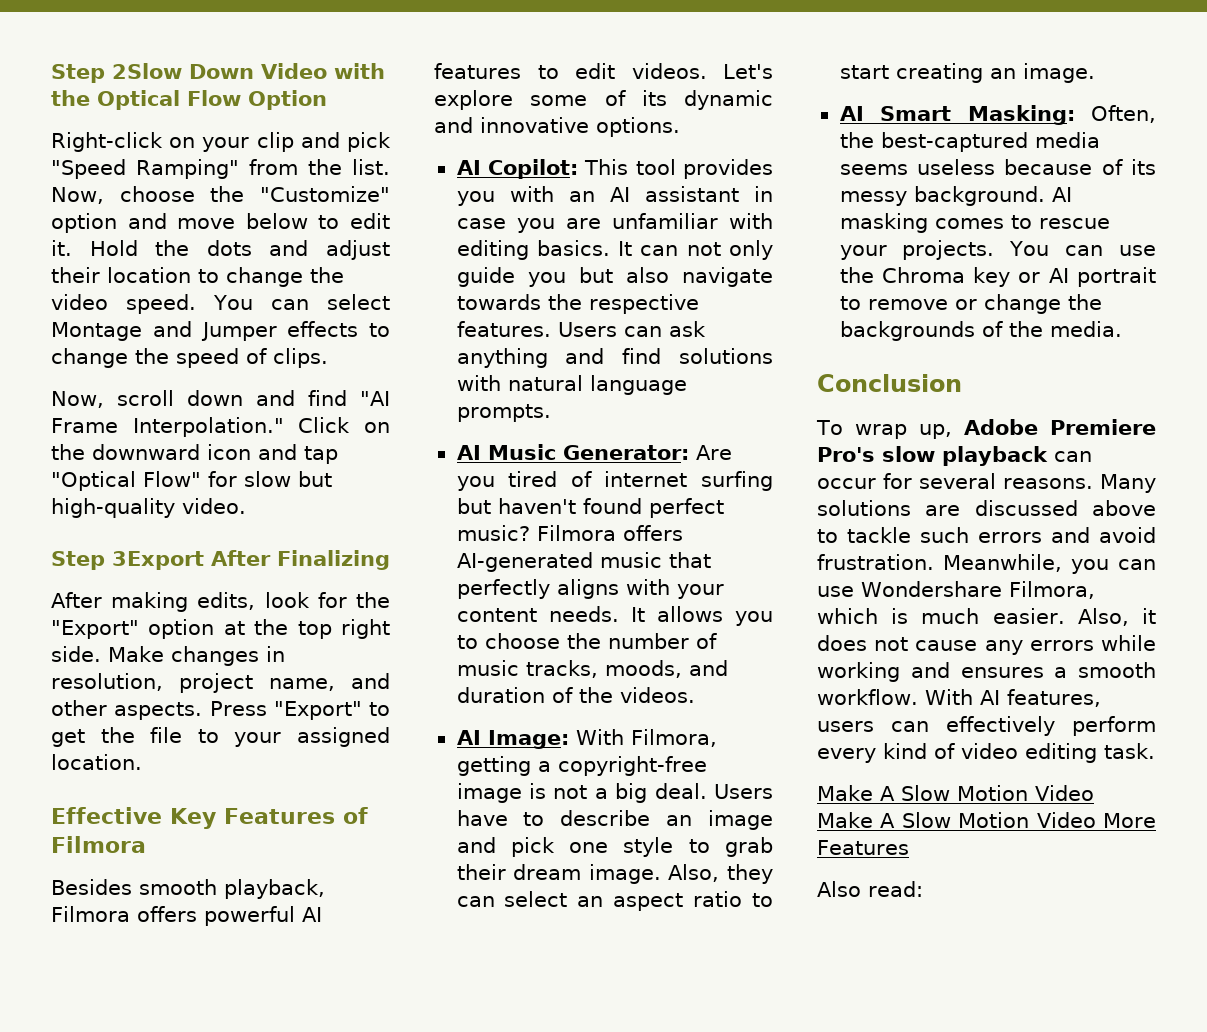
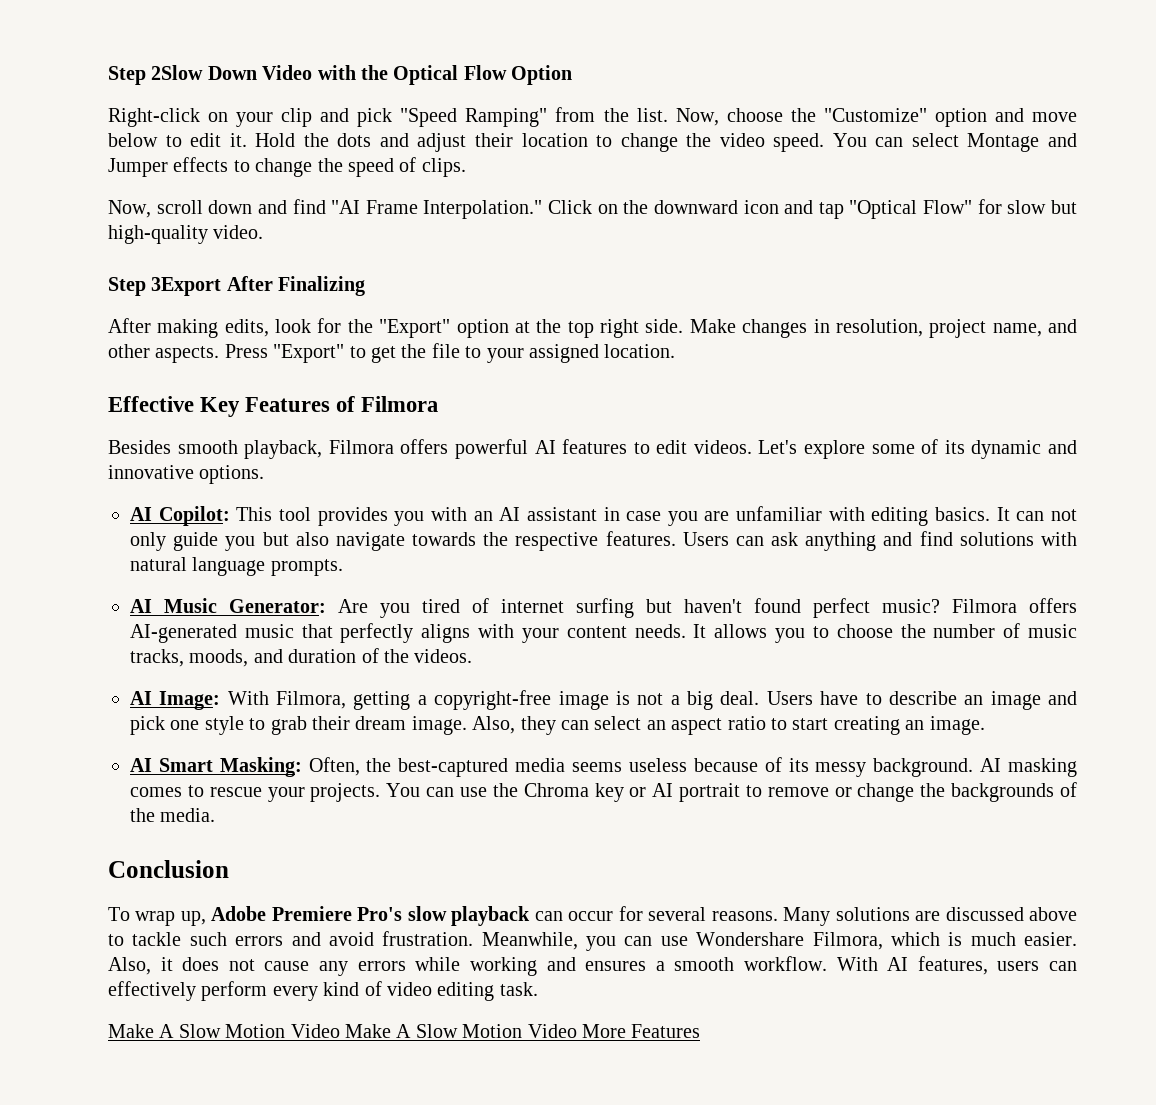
- Also read:

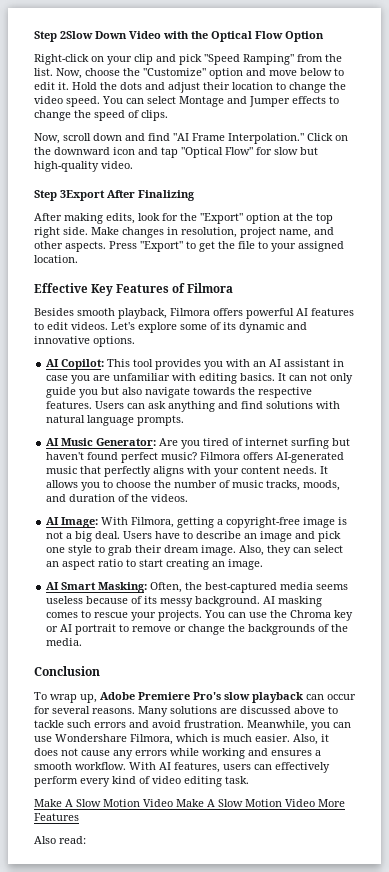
+ Also read:

